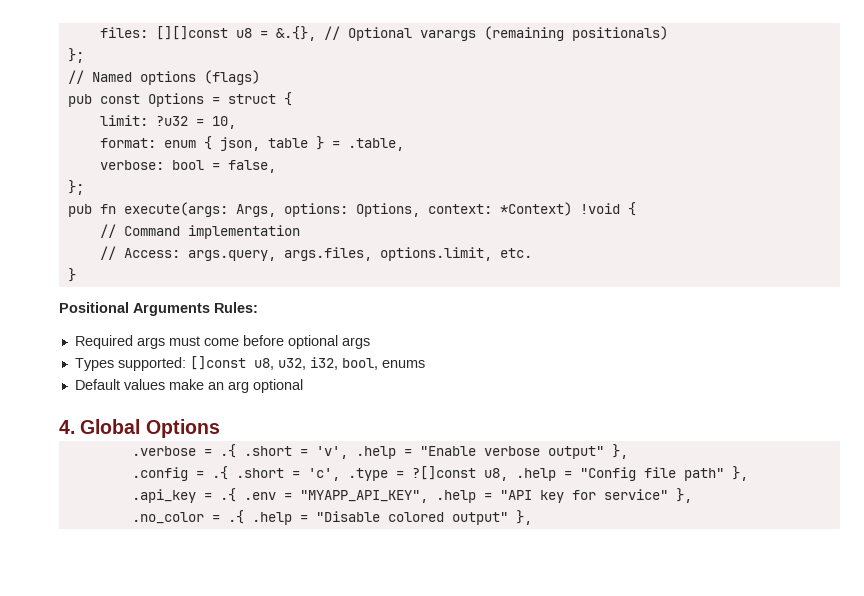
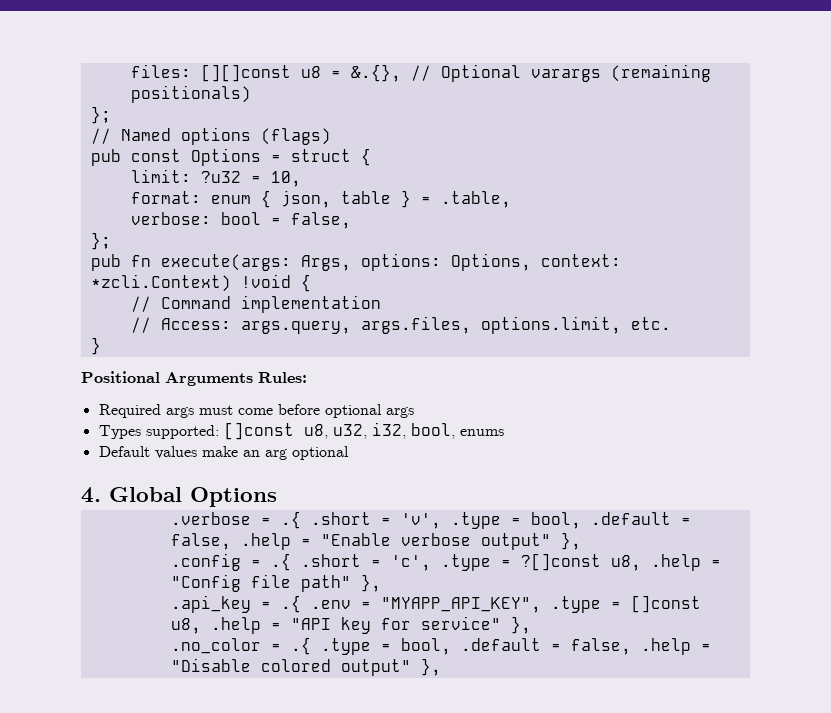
- pub fn execute(args: Args, options: Options, context: *Context) !void {
+ pub fn execute(args: Args, options: Options, context: *zcli.Context) !void {
- .verbose = .{ .short = 'v', .help = "Enable verbose output" },
+ .verbose = .{ .short = 'v', .type = bool, .default = false, .help = "Enable verbose output" },
- .api_key = .{ .env = "MYAPP_API_KEY", .help = "API key for service" },
+ .api_key = .{ .env = "MYAPP_API_KEY", .type = []const u8, .help = "API key for service" },
- .no_color = .{ .help = "Disable colored output" },
+ .no_color = .{ .type = bool, .default = false, .help = "Disable colored output" },

